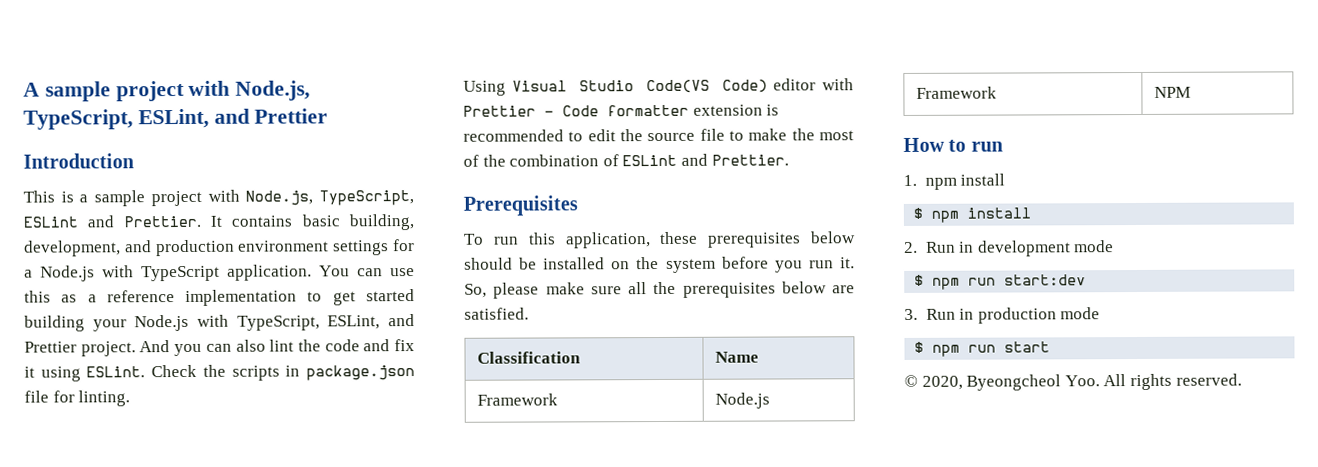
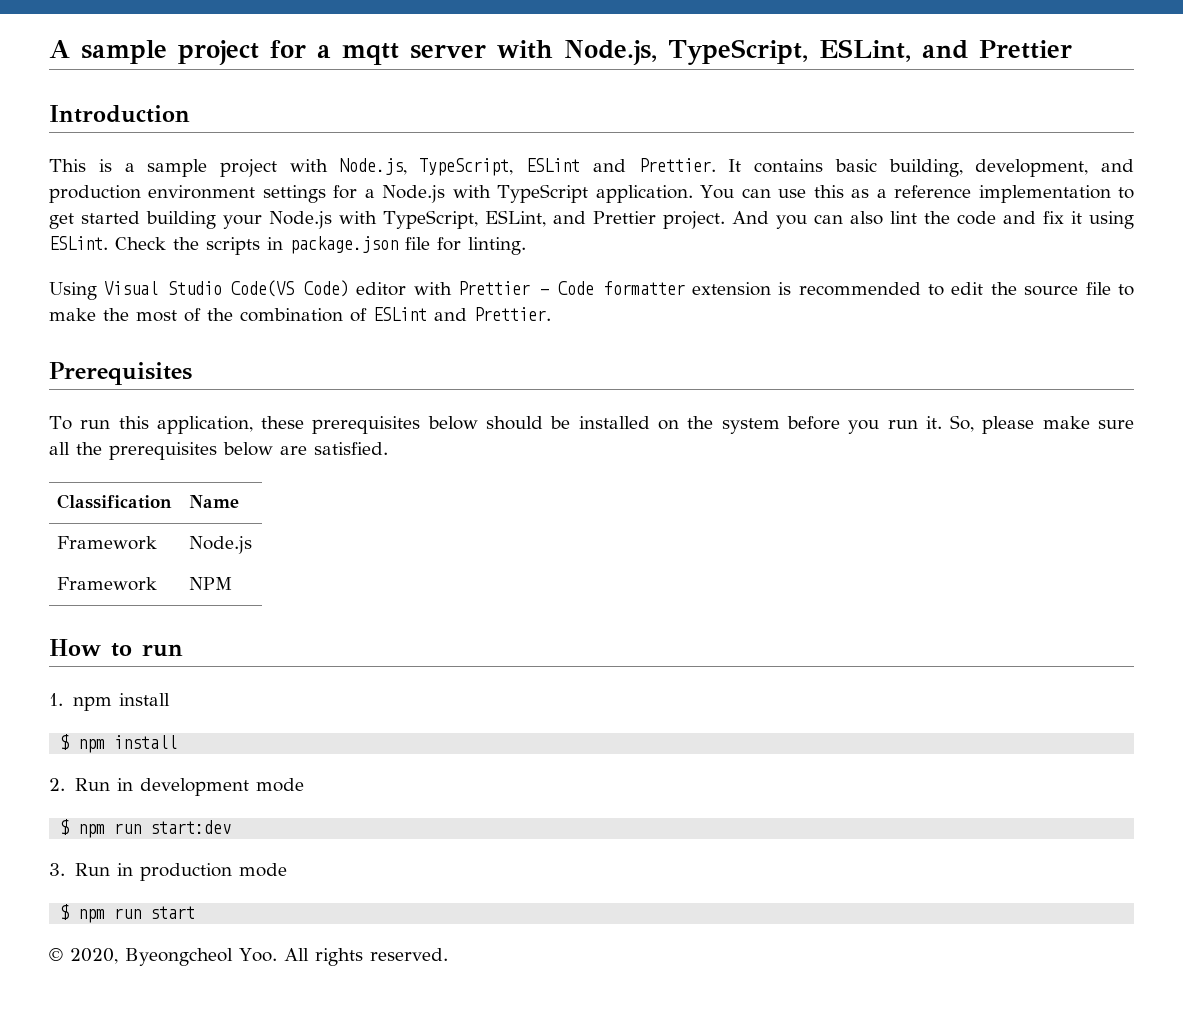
- A sample project with Node.js, TypeScript, ESLint, and Prettier
+ A sample project for a mqtt server with Node.js, TypeScript, ESLint, and Prettier

